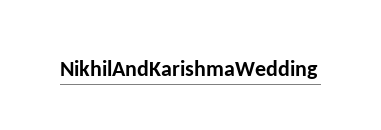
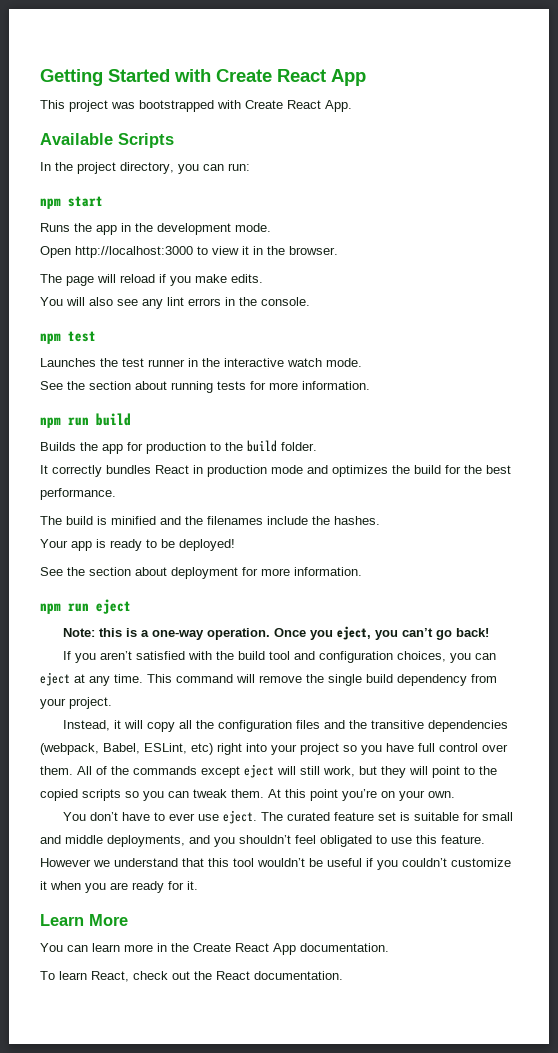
- NikhilAndKarishmaWedding
+ Getting Started with Create React App
+ This project was bootstrapped with Create React App.
+ Available Scripts
+ In the project directory, you can run:
+ npm start
+ Runs the app in the development mode.
+ Open http://localhost:3000 to view it in the browser.
+ The page will reload if you make edits.
+ You will also see any lint errors in the console.
+ npm test
+ Launches the test runner in the interactive watch mode.
+ See the section about running tests for more information.
+ npm run build
+ Builds the app for production to the build folder.
+ It correctly bundles React in production mode and optimizes the build for the best performance.
+ The build is minified and the filenames include the hashes.
+ Your app is ready to be deployed!
+ See the section about deployment for more information.
+ npm run eject
+ Note: this is a one-way operation. Once you eject, you can’t go back!
+ If you aren’t satisfied with the build tool and configuration choices, you can eject at any time. This command will remove the single build dependency from your project.
+ Instead, it will copy all the configuration files and the transitive dependencies (webpack, Babel, ESLint, etc) right into your project so you have full control over them. All of the commands except eject will still work, but they will point to the copied scripts so you can tweak them. At this point you’re on your own.
+ You don’t have to ever use eject. The curated feature set is suitable for small and middle deployments, and you shouldn’t feel obligated to use this feature. However we understand that this tool wouldn’t be useful if you couldn’t customize it when you are ready for it.
+ Learn More
+ You can learn more in the Create React App documentation.
+ To learn React, check out the React documentation.

